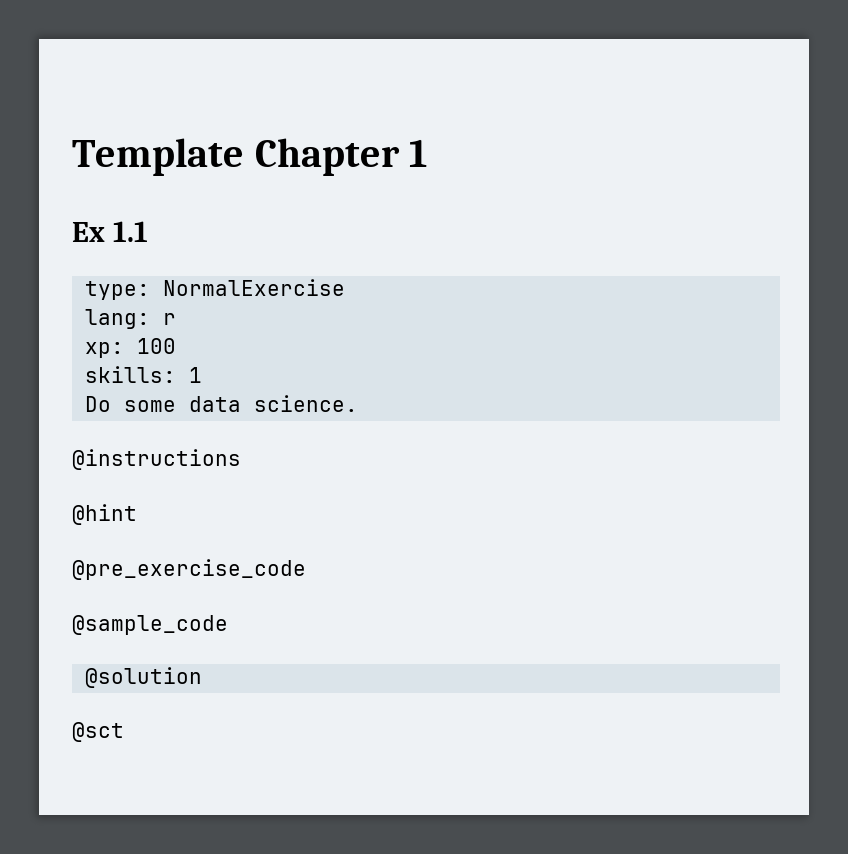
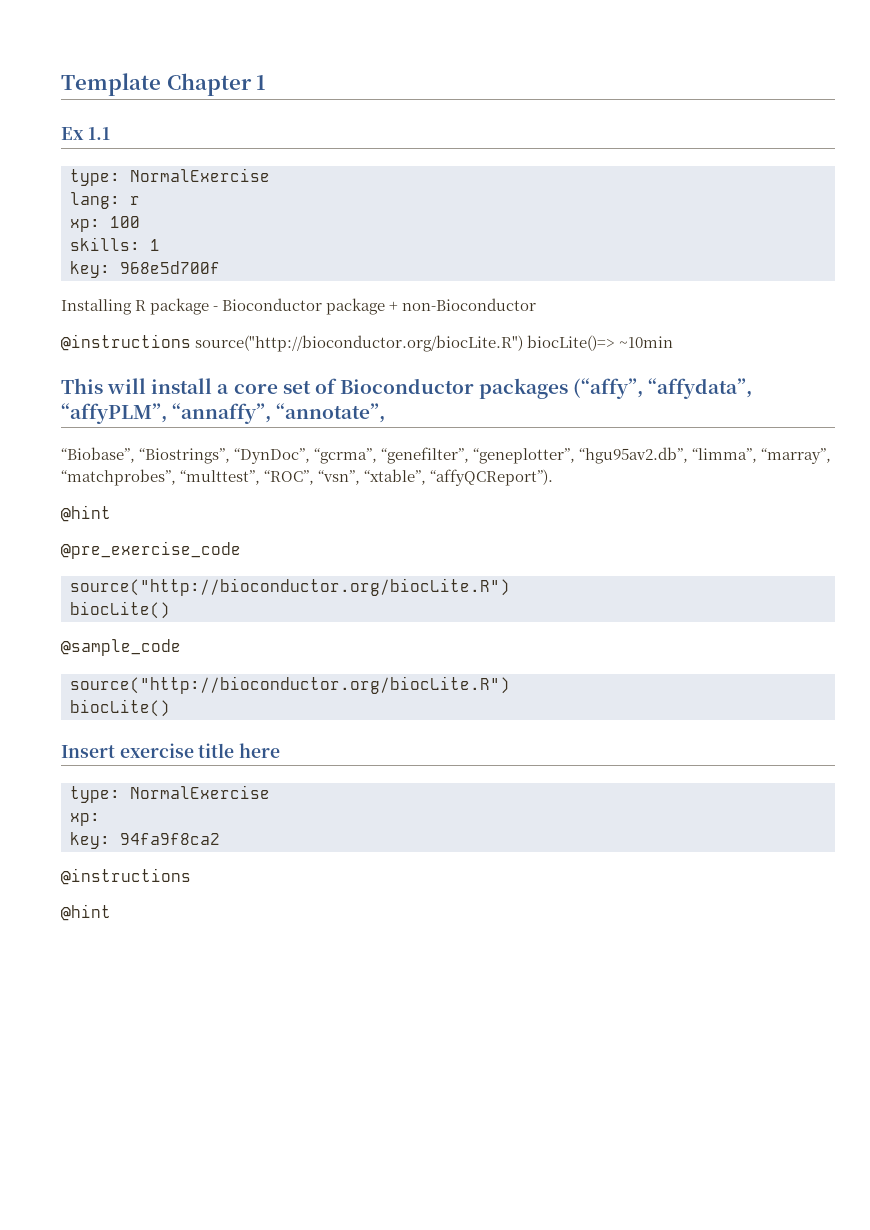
- Do some data science.
- @instructions
+ key: 968e5d700f
+ Installing R package - Bioconductor package + non-Bioconductor
+ @instructions source("http://bioconductor.org/biocLite.R") biocLite()=> ~10min
+ This will install a core set of Bioconductor packages (“affy”, “affydata”, “affyPLM”, “annaffy”, “annotate”,
+ “Biobase”, “Biostrings”, “DynDoc”, “gcrma”, “genefilter”, “geneplotter”, “hgu95av2.db”, “limma”, “marray”, “matchprobes”, “multtest”, “ROC”, “vsn”, “xtable”, “affyQCReport”).
  @pre_exercise_code
+ source("http://bioconductor.org/biocLite.R")
+ biocLite()
  @sample_code
- @solution
- @sct
+ source("http://bioconductor.org/biocLite.R")
+ biocLite()
+ Insert exercise title here
+ type: NormalExercise
+ xp:
+ key: 94fa9f8ca2
+ @instructions
+ @hint

